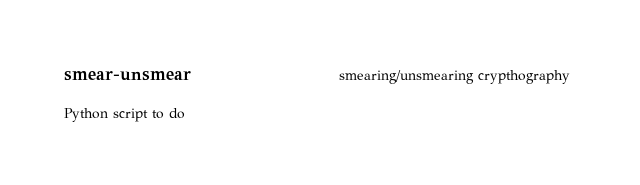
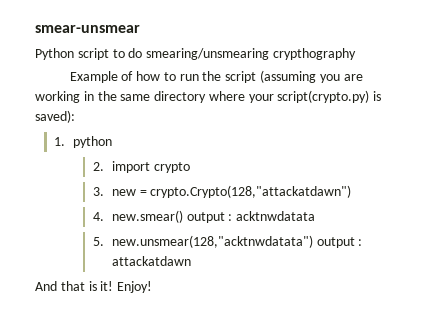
+ Example of how to run the script (assuming you are working in the same directory where your script(crypto.py) is saved):
+ 1. python
+ 2. import crypto
+ 3. new = crypto.Crypto(128,"attackatdawn")
+ 4. new.smear() output : acktnwdatata
+ 5. new.unsmear(128,"acktnwdatata") output : attackatdawn
+ And that is it! Enjoy!

